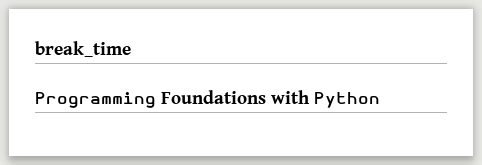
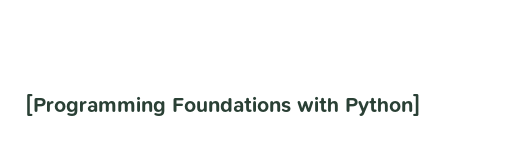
- break_time
- Programming Foundations with Python
+ [Programming Foundations with Python]

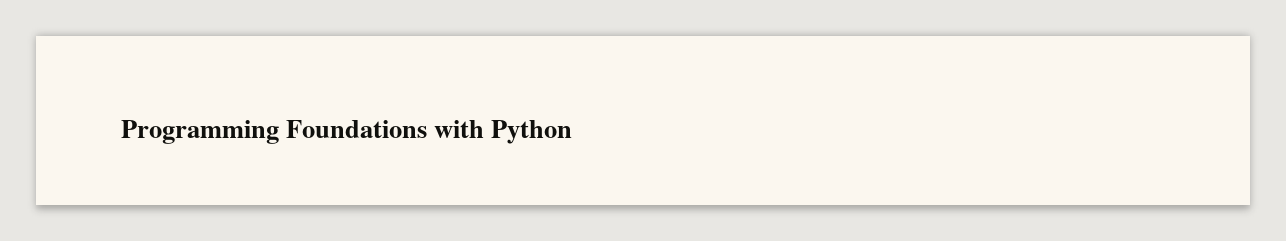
- [Programming Foundations with Python]
+ Programming Foundations with Python

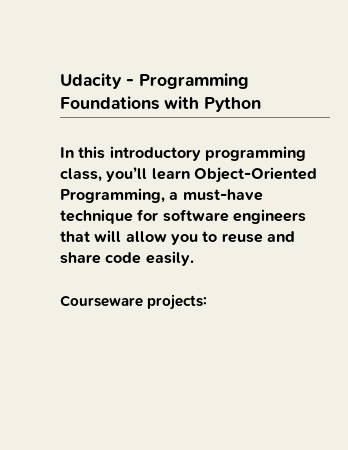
- Programming Foundations with Python
+ Udacity - Programming Foundations with Python
+ In this introductory programming class, you’ll learn Object-Oriented Programming, a must-have technique for software engineers that will allow you to reuse and share code easily.
+ Courseware projects:

